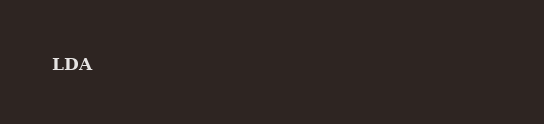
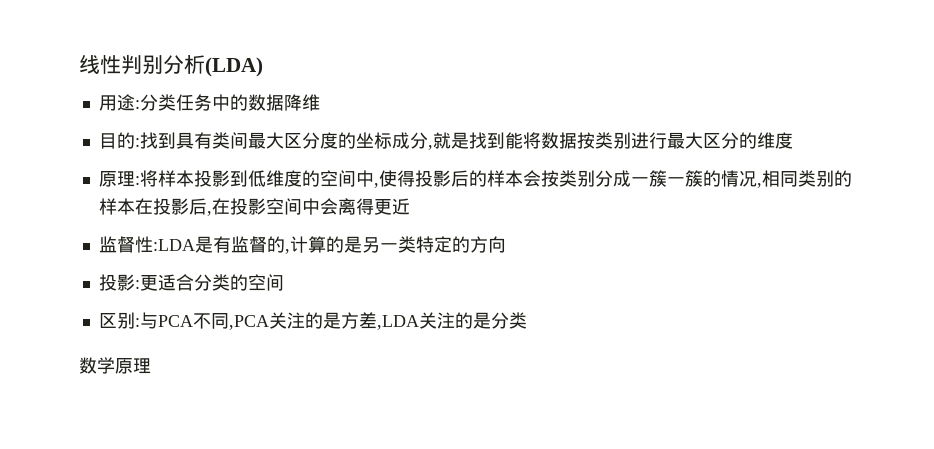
- LDA
+ 线性判别分析(LDA)
+ 用途:分类任务中的数据降维
+ 目的:找到具有类间最大区分度的坐标成分,就是找到能将数据按类别进行最大区分的维度
+ 原理:将样本投影到低维度的空间中,使得投影后的样本会按类别分成一簇一簇的情况,相同类别的样本在投影后,在投影空间中会离得更近
+ 监督性:LDA是有监督的,计算的是另一类特定的方向
+ 投影:更适合分类的空间
+ 区别:与PCA不同,PCA关注的是方差,LDA关注的是分类
+ 数学原理

